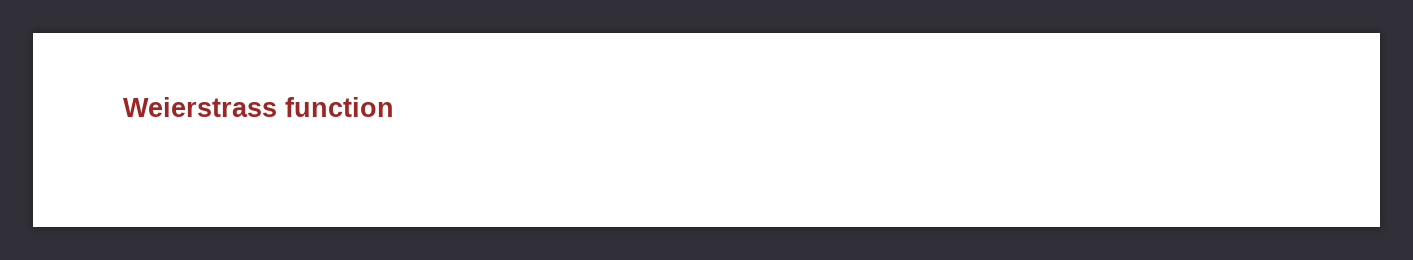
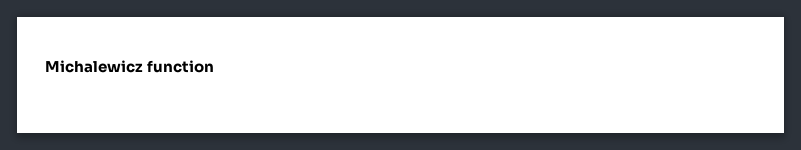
- Weierstrass function
+ Michalewicz function

